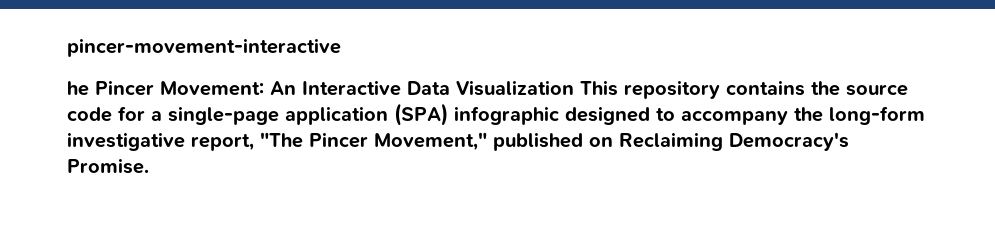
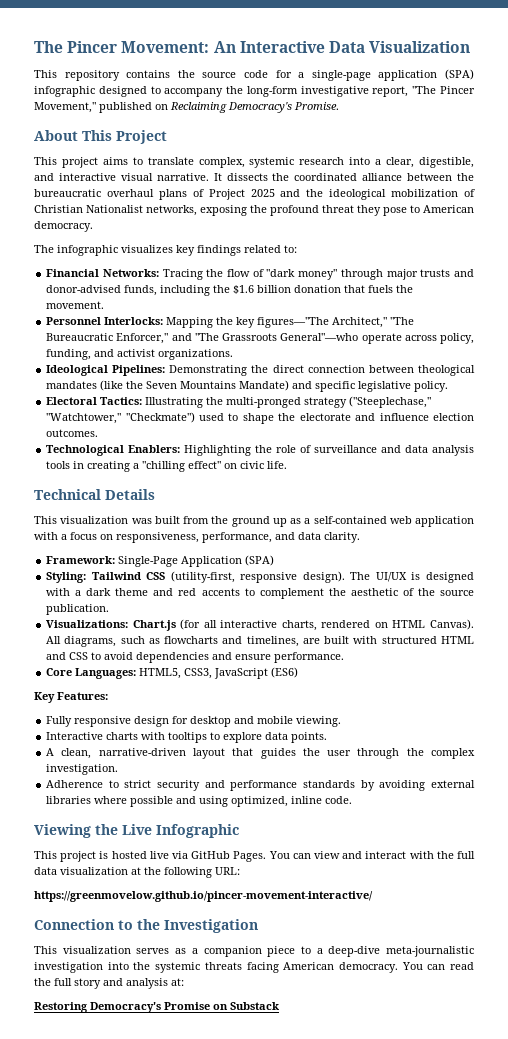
- pincer-movement-interactive
- he Pincer Movement: An Interactive Data Visualization This repository contains the source code for a single-page application (SPA) infographic designed to accompany the long-form investigative report, "The Pincer Movement," published on Reclaiming Democracy's Promise.
+ The Pincer Movement: An Interactive Data Visualization
+ This repository contains the source code for a single-page application (SPA) infographic designed to accompany the long-form investigative report, "The Pincer Movement," published on Reclaiming Democracy's Promise.
+ About This Project
+ This project aims to translate complex, systemic research into a clear, digestible, and interactive visual narrative. It dissects the coordinated alliance between the bureaucratic overhaul plans of Project 2025 and the ideological mobilization of Christian Nationalist networks, exposing the profound threat they pose to American democracy.
+ The infographic visualizes key findings related to:
+ Financial Networks: Tracing the flow of "dark money" through major trusts and donor-advised funds, including the $1.6 billion donation that fuels the movement.
+ Personnel Interlocks: Mapping the key figures—"The Architect," "The Bureaucratic Enforcer," and "The Grassroots General"—who operate across policy, funding, and activist organizations.
+ Ideological Pipelines: Demonstrating the direct connection between theological mandates (like the Seven Mountains Mandate) and specific legislative policy.
+ Electoral Tactics: Illustrating the multi-pronged strategy ("Steeplechase," "Watchtower," "Checkmate") used to shape the electorate and influence election outcomes.
+ Technological Enablers: Highlighting the role of surveillance and data analysis tools in creating a "chilling effect" on civic life.
+ Technical Details
+ This visualization was built from the ground up as a self-contained web application with a focus on responsiveness, performance, and data clarity.
+ Framework: Single-Page Application (SPA)
+ Styling: Tailwind CSS (utility-first, responsive design). The UI/UX is designed with a dark theme and red accents to complement the aesthetic of the source publication.
+ Visualizations: Chart.js (for all interactive charts, rendered on HTML Canvas). All diagrams, such as flowcharts and timelines, are built with structured HTML and CSS to avoid dependencies and ensure performance.
+ Core Languages: HTML5, CSS3, JavaScript (ES6)
+ Key Features:
+ Fully responsive design for desktop and mobile viewing.
+ Interactive charts with tooltips to explore data points.
+ A clean, narrative-driven layout that guides the user through the complex investigation.
+ Adherence to strict security and performance standards by avoiding external libraries where possible and using optimized, inline code.
+ Viewing the Live Infographic
+ This project is hosted live via GitHub Pages. You can view and interact with the full data visualization at the following URL:
+ https://greenmovelow.github.io/pincer-movement-interactive/
+ Connection to the Investigation
+ This visualization serves as a companion piece to a deep-dive meta-journalistic investigation into the systemic threats facing American democracy. You can read the full story and analysis at:
+ Restoring Democracy's Promise on Substack

